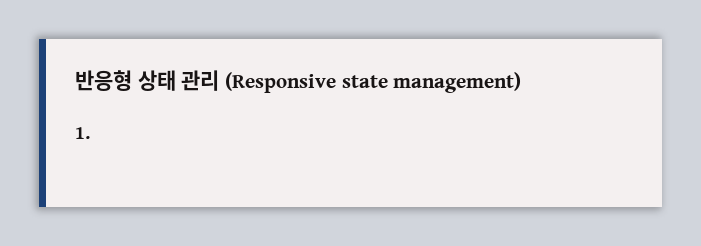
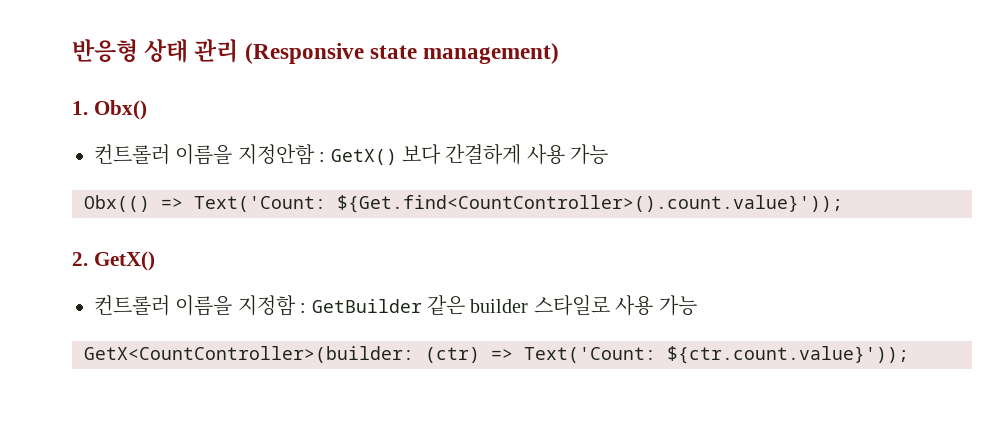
- 1.
+ 1. Obx()
+ 컨트롤러 이름을 지정안함 : GetX() 보다 간결하게 사용 가능
+ Obx(() => Text('Count: ${Get.find<CountController>().count.value}'));
+ 2. GetX()
+ 컨트롤러 이름을 지정함 : GetBuilder 같은 builder 스타일로 사용 가능
+ GetX<CountController>(builder: (ctr) => Text('Count: ${ctr.count.value}'));

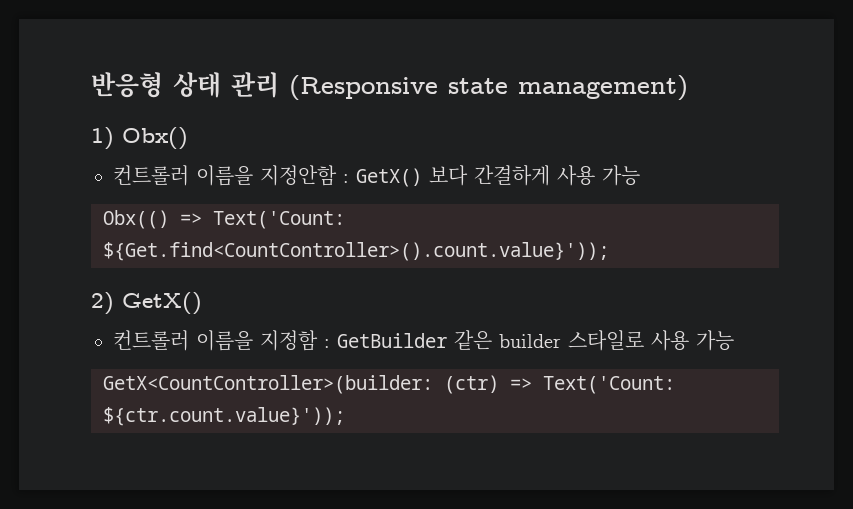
- 1. Obx()
+ 1) Obx()
- 2. GetX()
+ 2) GetX()

